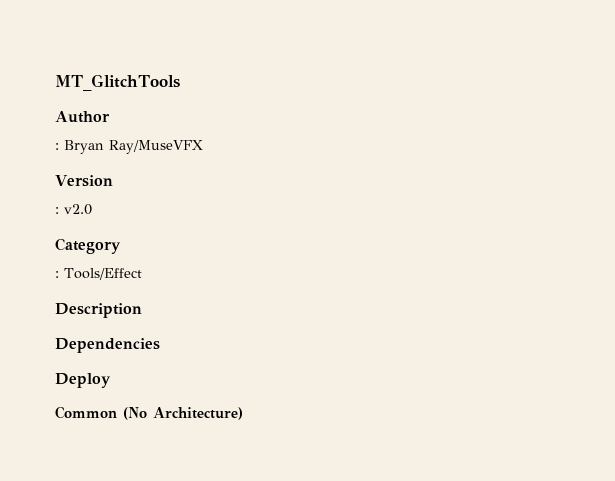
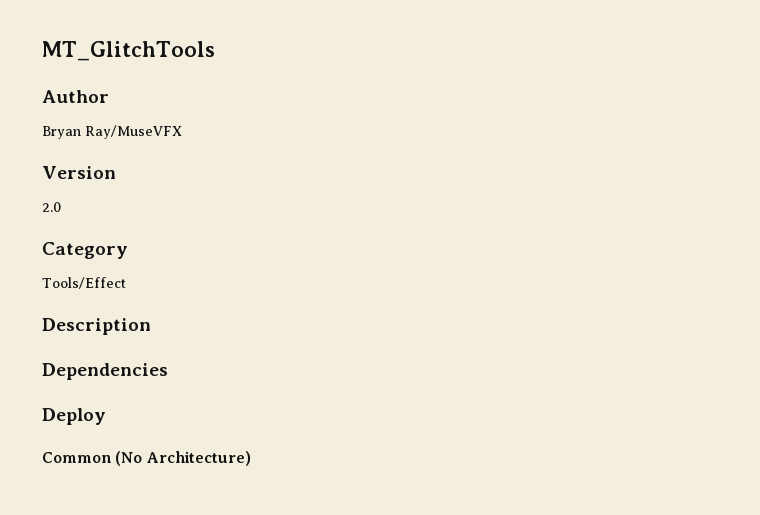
- : Bryan Ray/MuseVFX
+ Bryan Ray/MuseVFX
- : v2.0
+ 2.0
- : Tools/Effect
+ Tools/Effect

